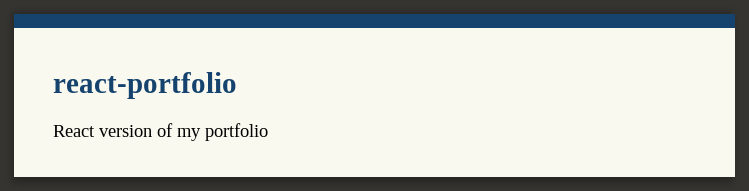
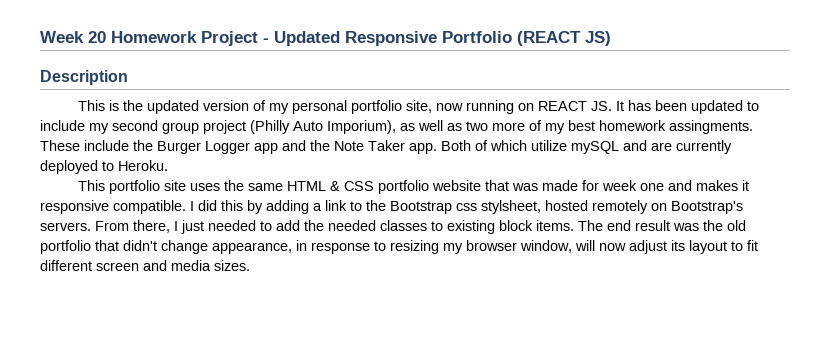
- react-portfolio
- React version of my portfolio
+ Week 20 Homework Project - Updated Responsive Portfolio (REACT JS)
+ Description
+ This is the updated version of my personal portfolio site, now running on REACT JS. It has been updated to include my second group project (Philly Auto Imporium), as well as two more of my best homework assingments. These include the Burger Logger app and the Note Taker app. Both of which utilize mySQL and are currently deployed to Heroku.
+ This portfolio site uses the same HTML & CSS portfolio website that was made for week one and makes it responsive compatible. I did this by adding a link to the Bootstrap css stylsheet, hosted remotely on Bootstrap's servers. From there, I just needed to add the needed classes to existing block items. The end result was the old portfolio that didn't change appearance, in response to resizing my browser window, will now adjust its layout to fit different screen and media sizes.

